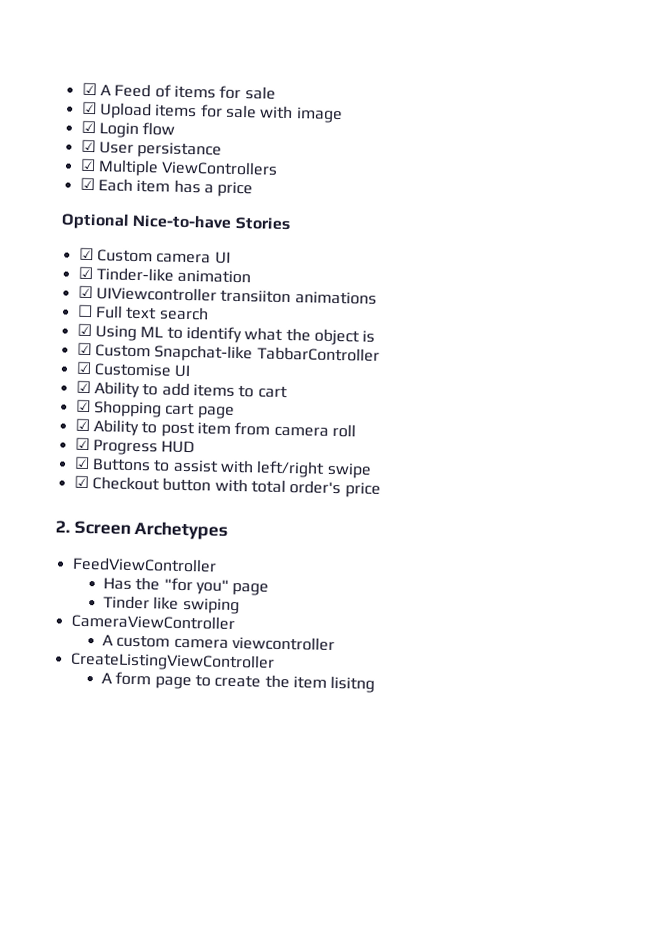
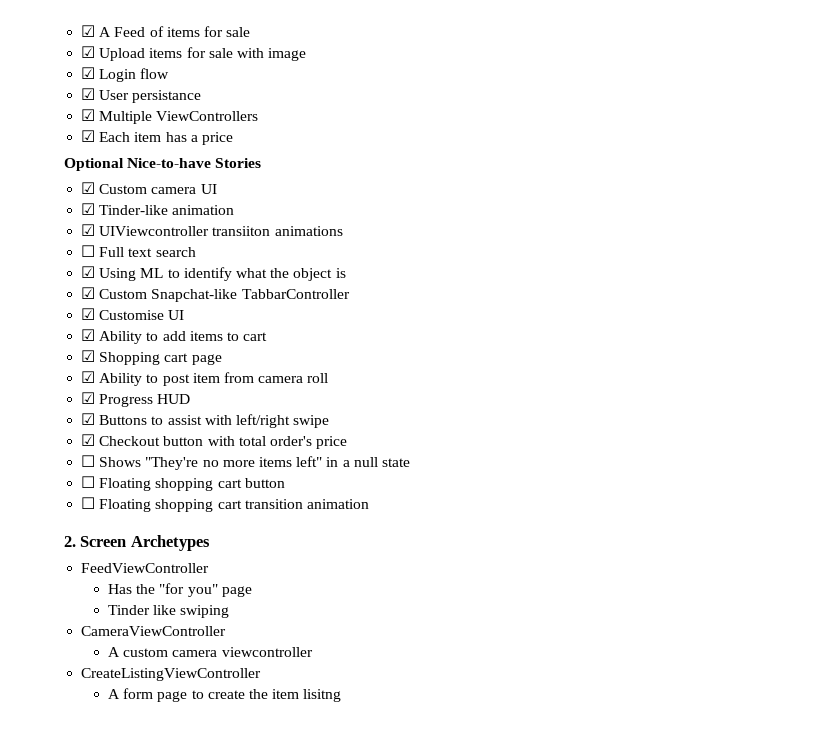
+ ☐ Shows "They're no more items left" in a null state
+ ☐ Floating shopping cart button
+ ☐ Floating shopping cart transition animation

